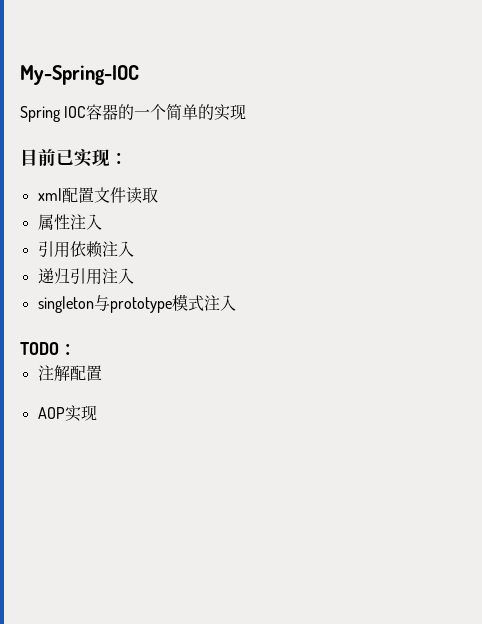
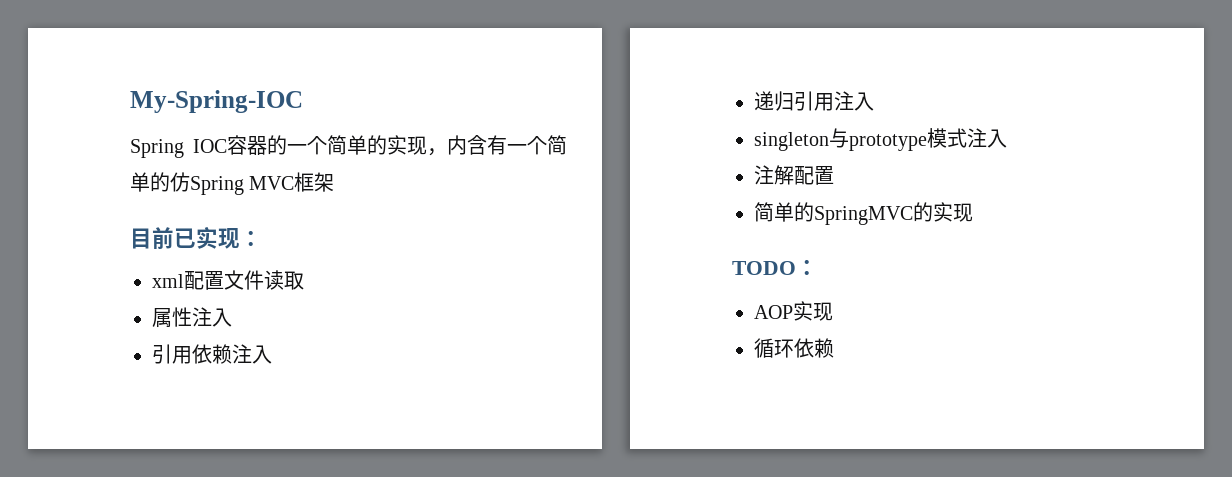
- Spring IOC容器的一个简单的实现
+ Spring IOC容器的一个简单的实现，内含有一个简单的仿Spring MVC框架
- TODO：
+ 简单的SpringMVC的实现
+ TODO：
+ 循环依赖

